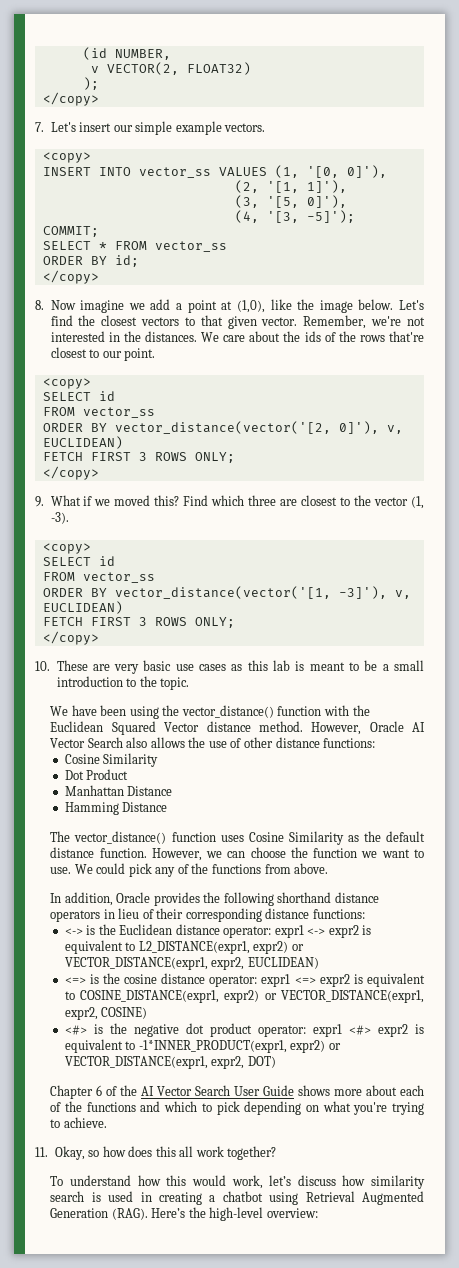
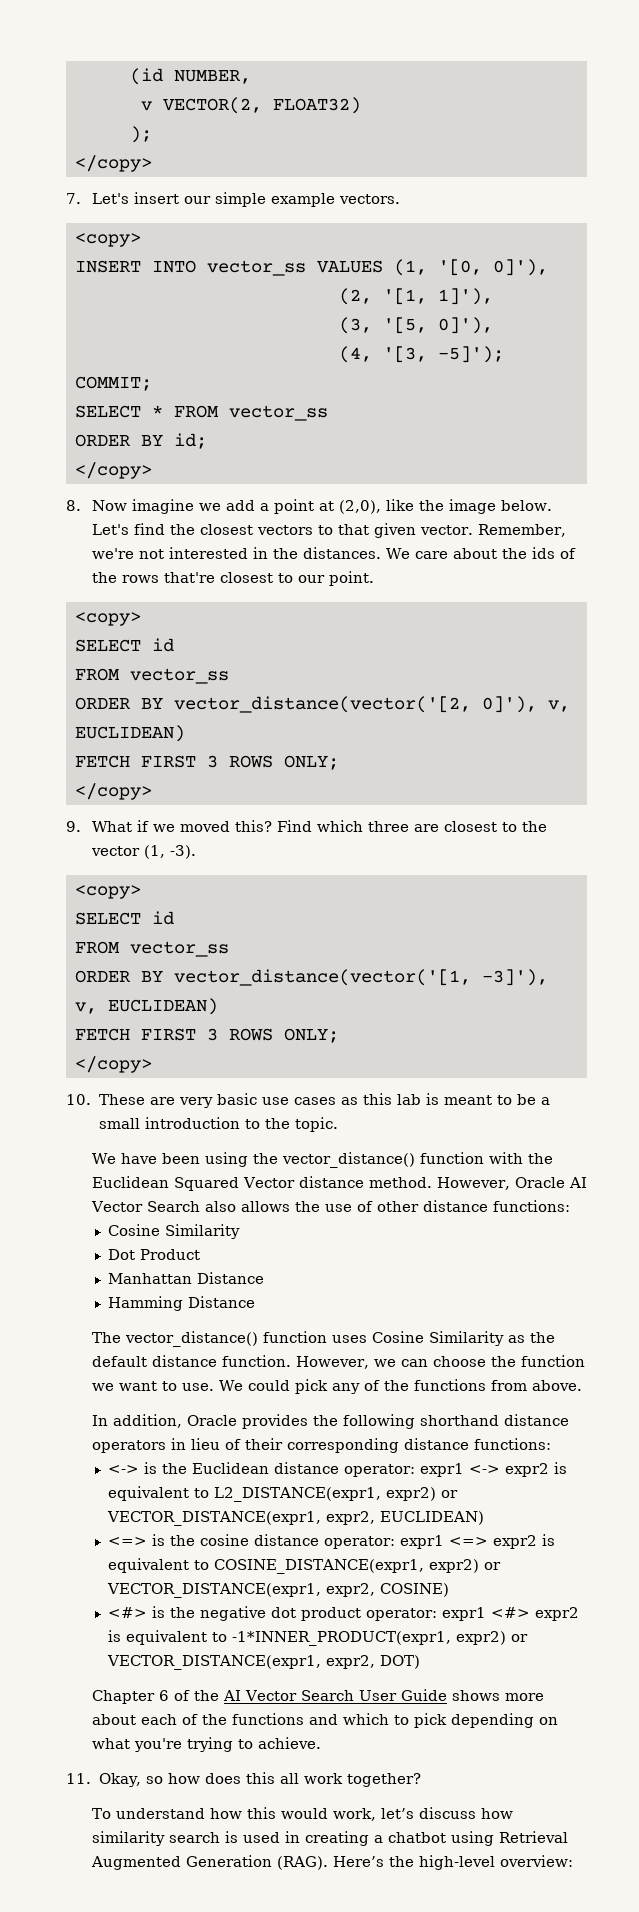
- 8. Now imagine we add a point at (1,0), like the image below.
+ 8. Now imagine we add a point at (2,0), like the image below.

